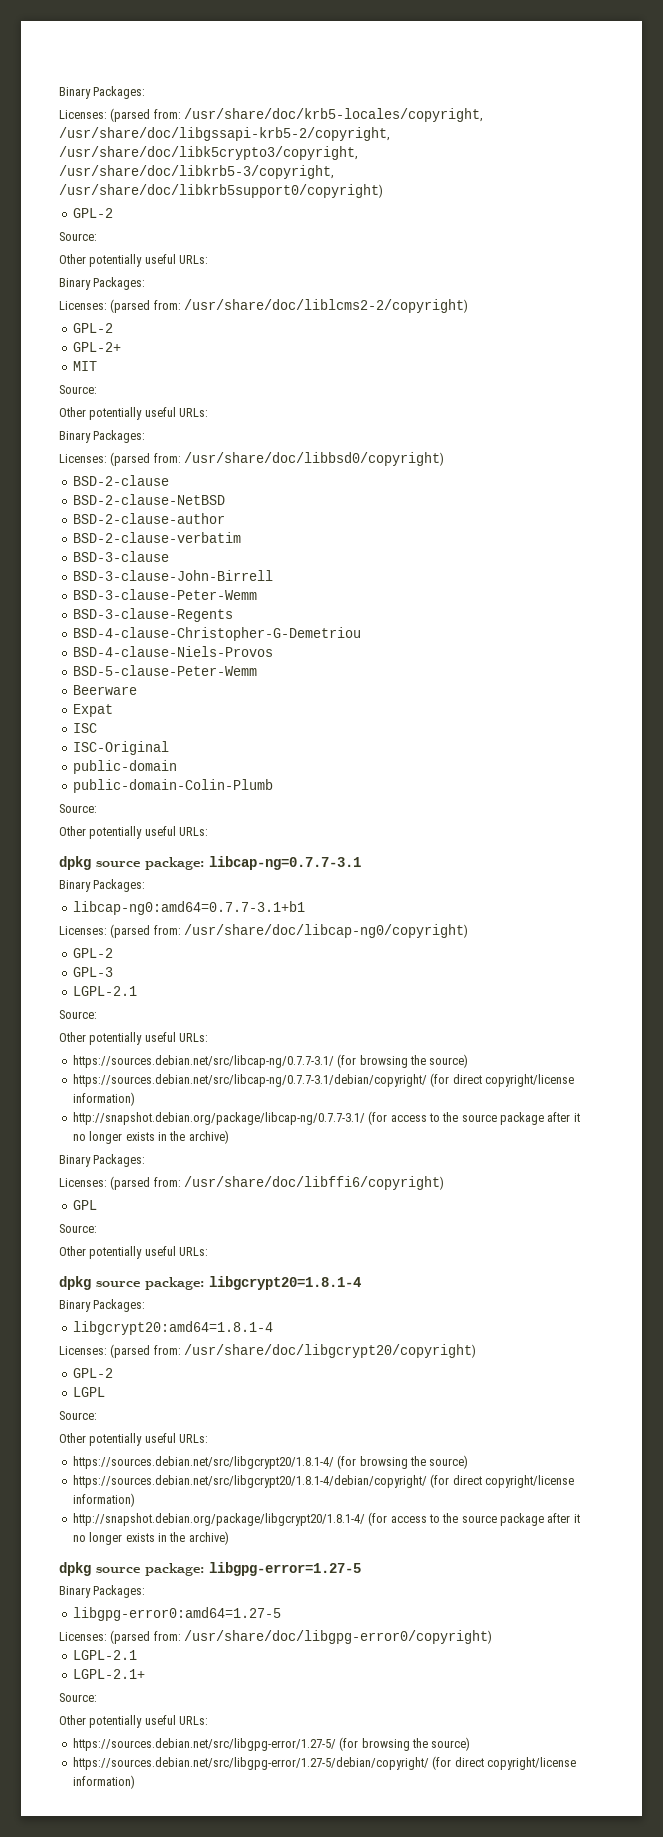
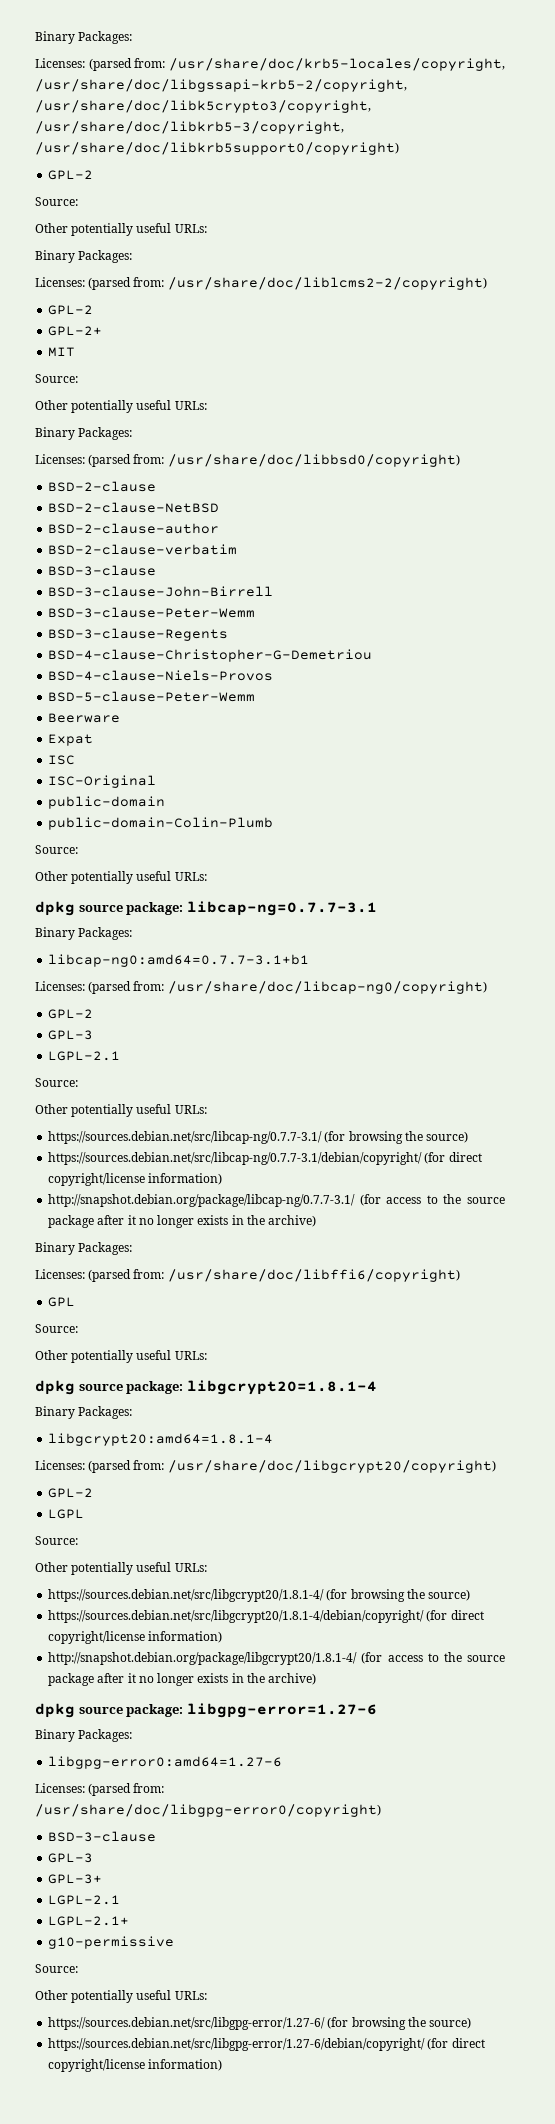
- dpkg source package: libgpg-error=1.27-5
+ dpkg source package: libgpg-error=1.27-6
  Binary Packages:
- libgpg-error0:amd64=1.27-5
+ libgpg-error0:amd64=1.27-6
  Licenses: (parsed from: /usr/share/doc/libgpg-error0/copyright)
+ BSD-3-clause
+ GPL-3
+ GPL-3+
  LGPL-2.1+
+ g10-permissive
  Source:
  Other potentially useful URLs:
- https://sources.debian.net/src/libgpg-error/1.27-5/ (for browsing the source)
- https://sources.debian.net/src/libgpg-error/1.27-5/debian/copyright/ (for direct copyright/license information)
+ https://sources.debian.net/src/libgpg-error/1.27-6/ (for browsing the source)
+ https://sources.debian.net/src/libgpg-error/1.27-6/debian/copyright/ (for direct copyright/license information)

